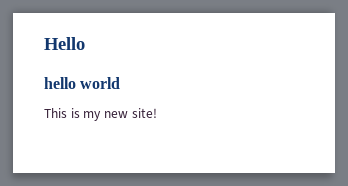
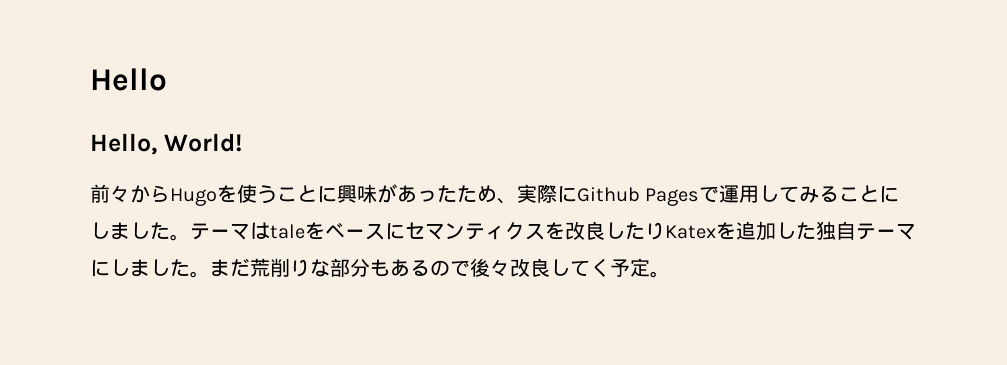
- hello world
- This is my new site!
+ Hello, World!
+ 前々からHugoを使うことに興味があったため、実際にGithub Pagesで運用してみることにしました。テーマはtaleをベースにセマンティクスを改良したりKatexを追加した独自テーマにしました。まだ荒削りな部分もあるので後々改良してく予定。

